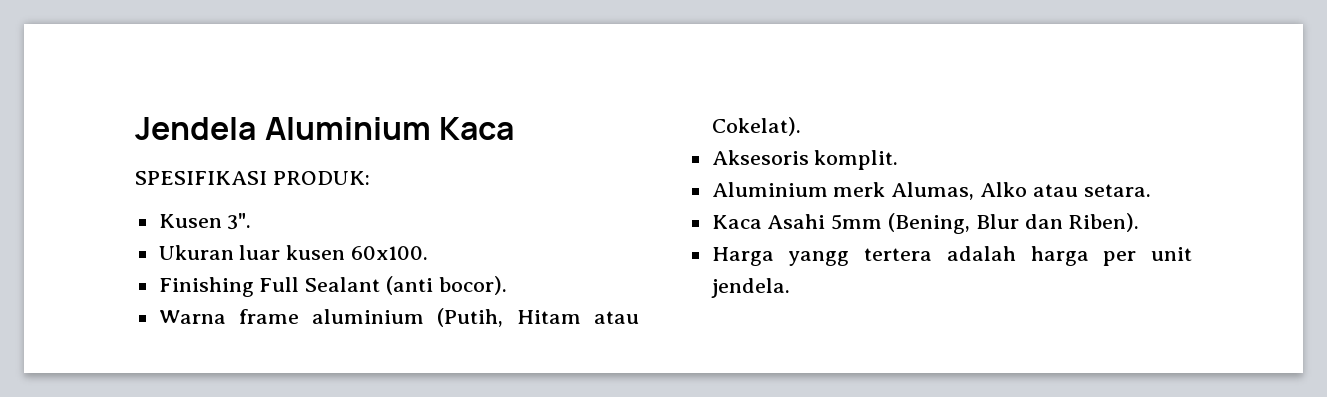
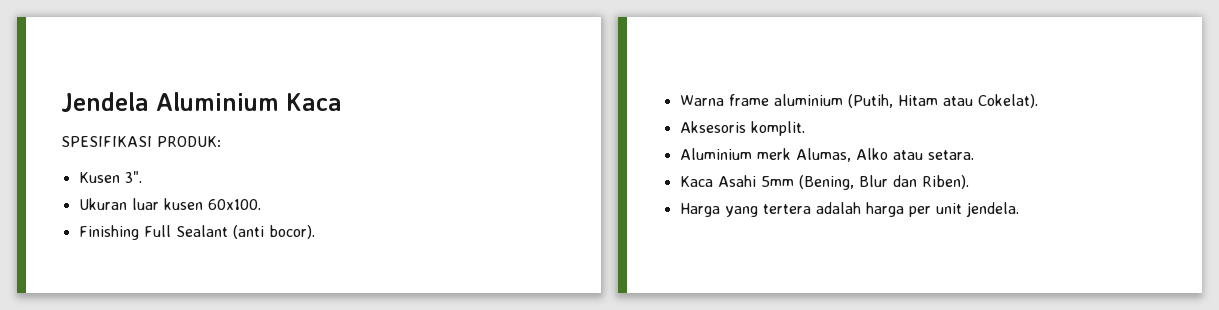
- Harga yangg tertera adalah harga per unit jendela.
+ Harga yang tertera adalah harga per unit jendela.

